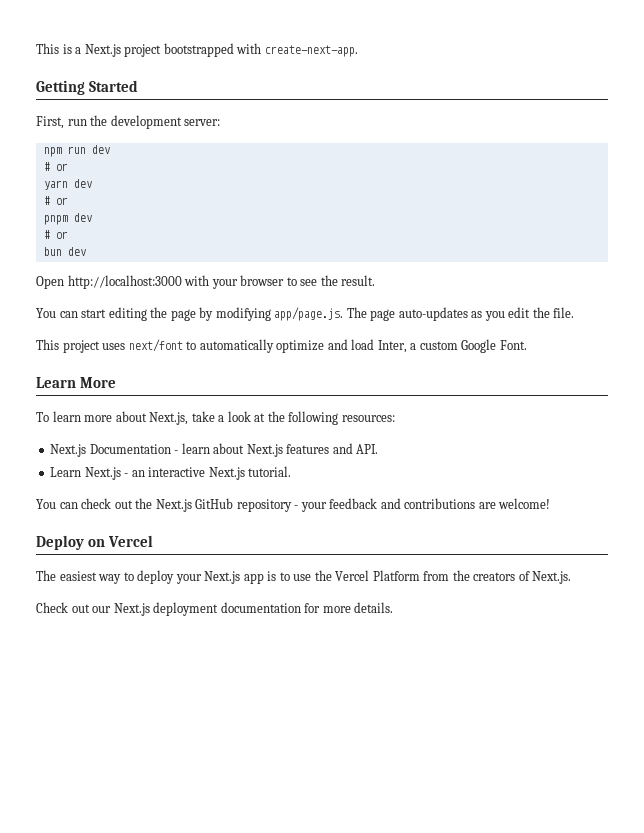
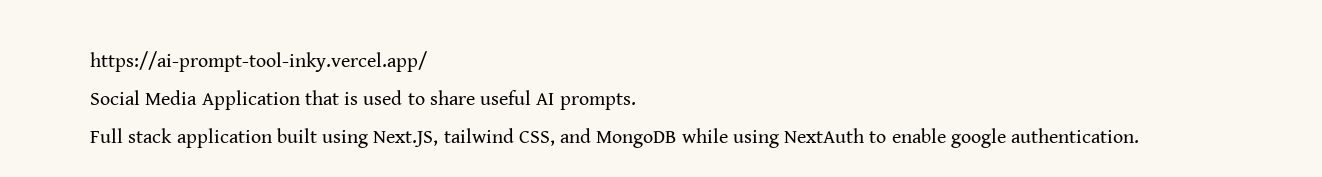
- This is a Next.js project bootstrapped with create-next-app.
- Getting Started
- First, run the development server:
- npm run dev
- # or
- yarn dev
- # or
- pnpm dev
- # or
- bun dev
- Open http://localhost:3000 with your browser to see the result.
- You can start editing the page by modifying app/page.js. The page auto-updates as you edit the file.
- This project uses next/font to automatically optimize and load Inter, a custom Google Font.
- Learn More
- To learn more about Next.js, take a look at the following resources:
- Next.js Documentation - learn about Next.js features and API.
- Learn Next.js - an interactive Next.js tutorial.
- You can check out the Next.js GitHub repository - your feedback and contributions are welcome!
- Deploy on Vercel
- The easiest way to deploy your Next.js app is to use the Vercel Platform from the creators of Next.js.
- Check out our Next.js deployment documentation for more details.
+ https://ai-prompt-tool-inky.vercel.app/
+ Social Media Application that is used to share useful AI prompts.
+ Full stack application built using Next.JS, tailwind CSS, and MongoDB while using NextAuth to enable google authentication.

